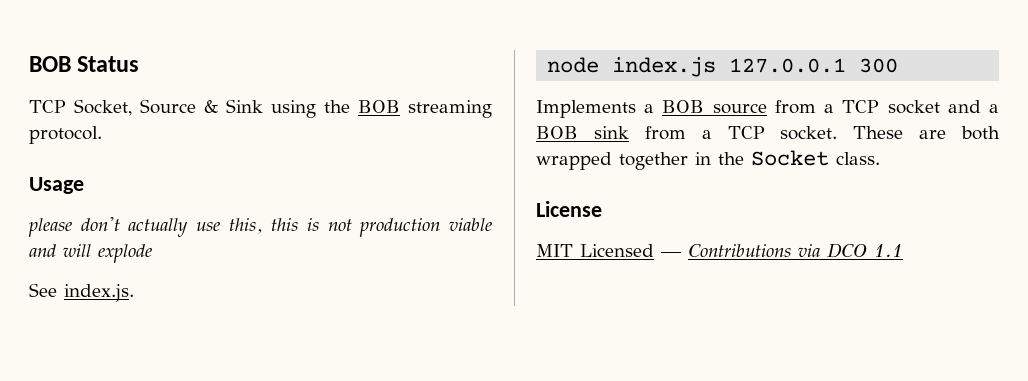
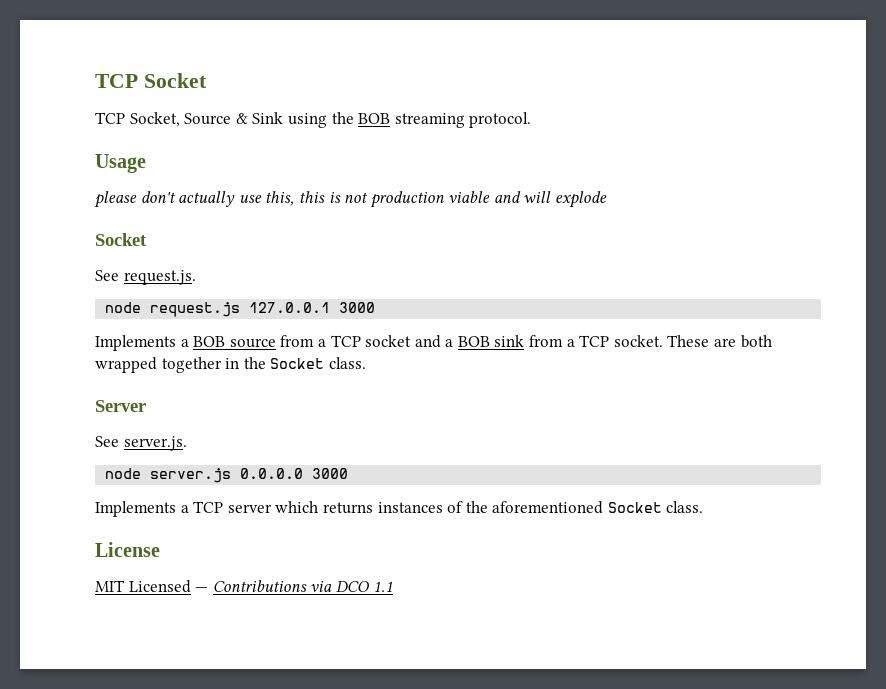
- BOB Status
+ TCP Socket
  please don't actually use this, this is not production viable and will explode
- See index.js.
- node index.js 127.0.0.1 300
+ Socket
+ See request.js.
+ node request.js 127.0.0.1 3000
+ Server
+ See server.js.
+ node server.js 0.0.0.0 3000
+ Implements a TCP server which returns instances of the aforementioned Socket class.

